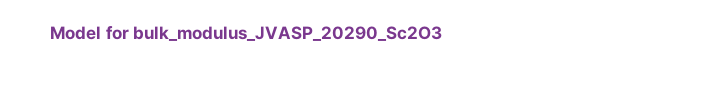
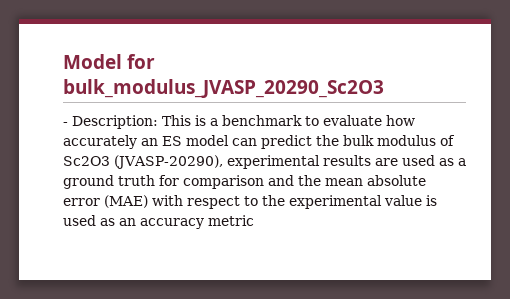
+ - Description: This is a benchmark to evaluate how accurately an ES model can predict the bulk modulus of Sc2O3 (JVASP-20290), experimental results are used as a ground truth for comparison and the mean absolute error (MAE) with respect to the experimental value is used as an accuracy metric

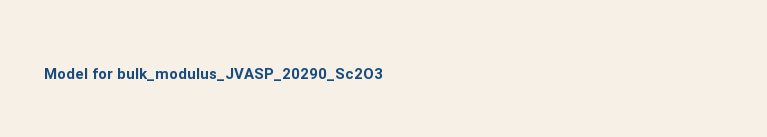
- - Description: This is a benchmark to evaluate how accurately an ES model can predict the bulk modulus of Sc2O3 (JVASP-20290), experimental results are used as a ground truth for comparison and the mean absolute error (MAE) with respect to the experimental value is used as an accuracy metric

